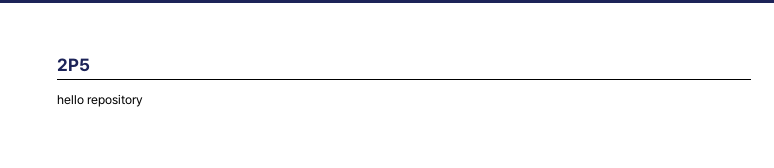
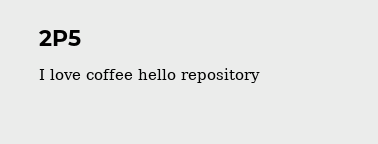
- hello repository
+ I love coffee hello repository

